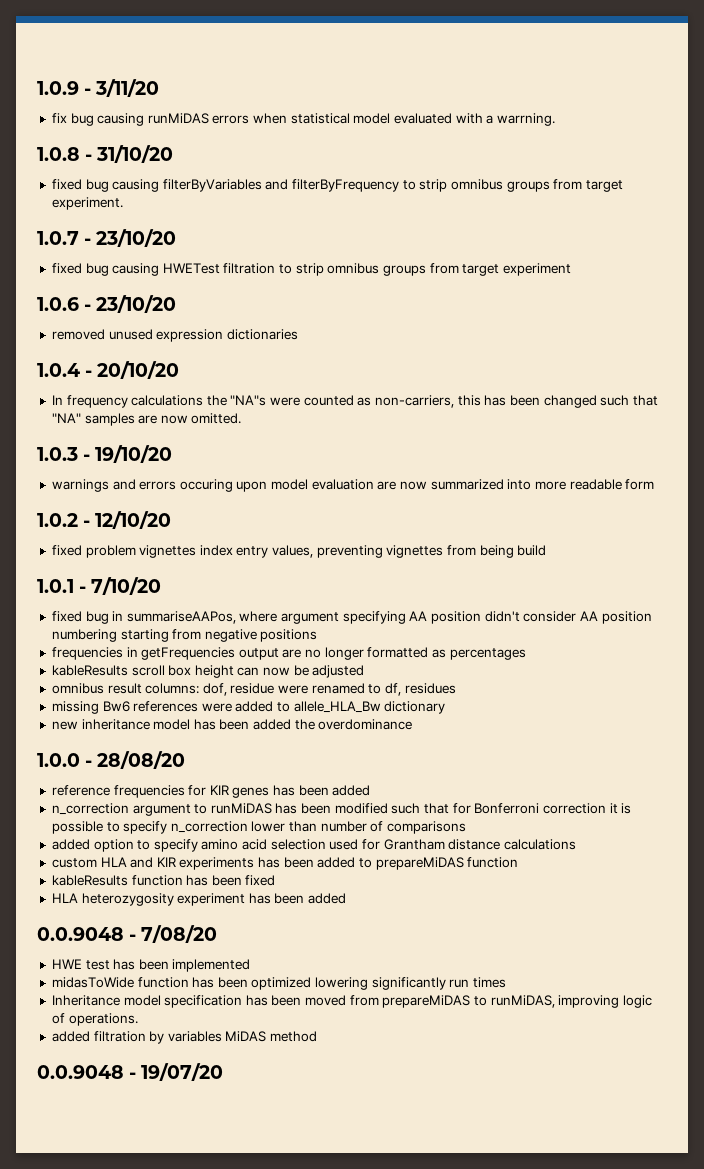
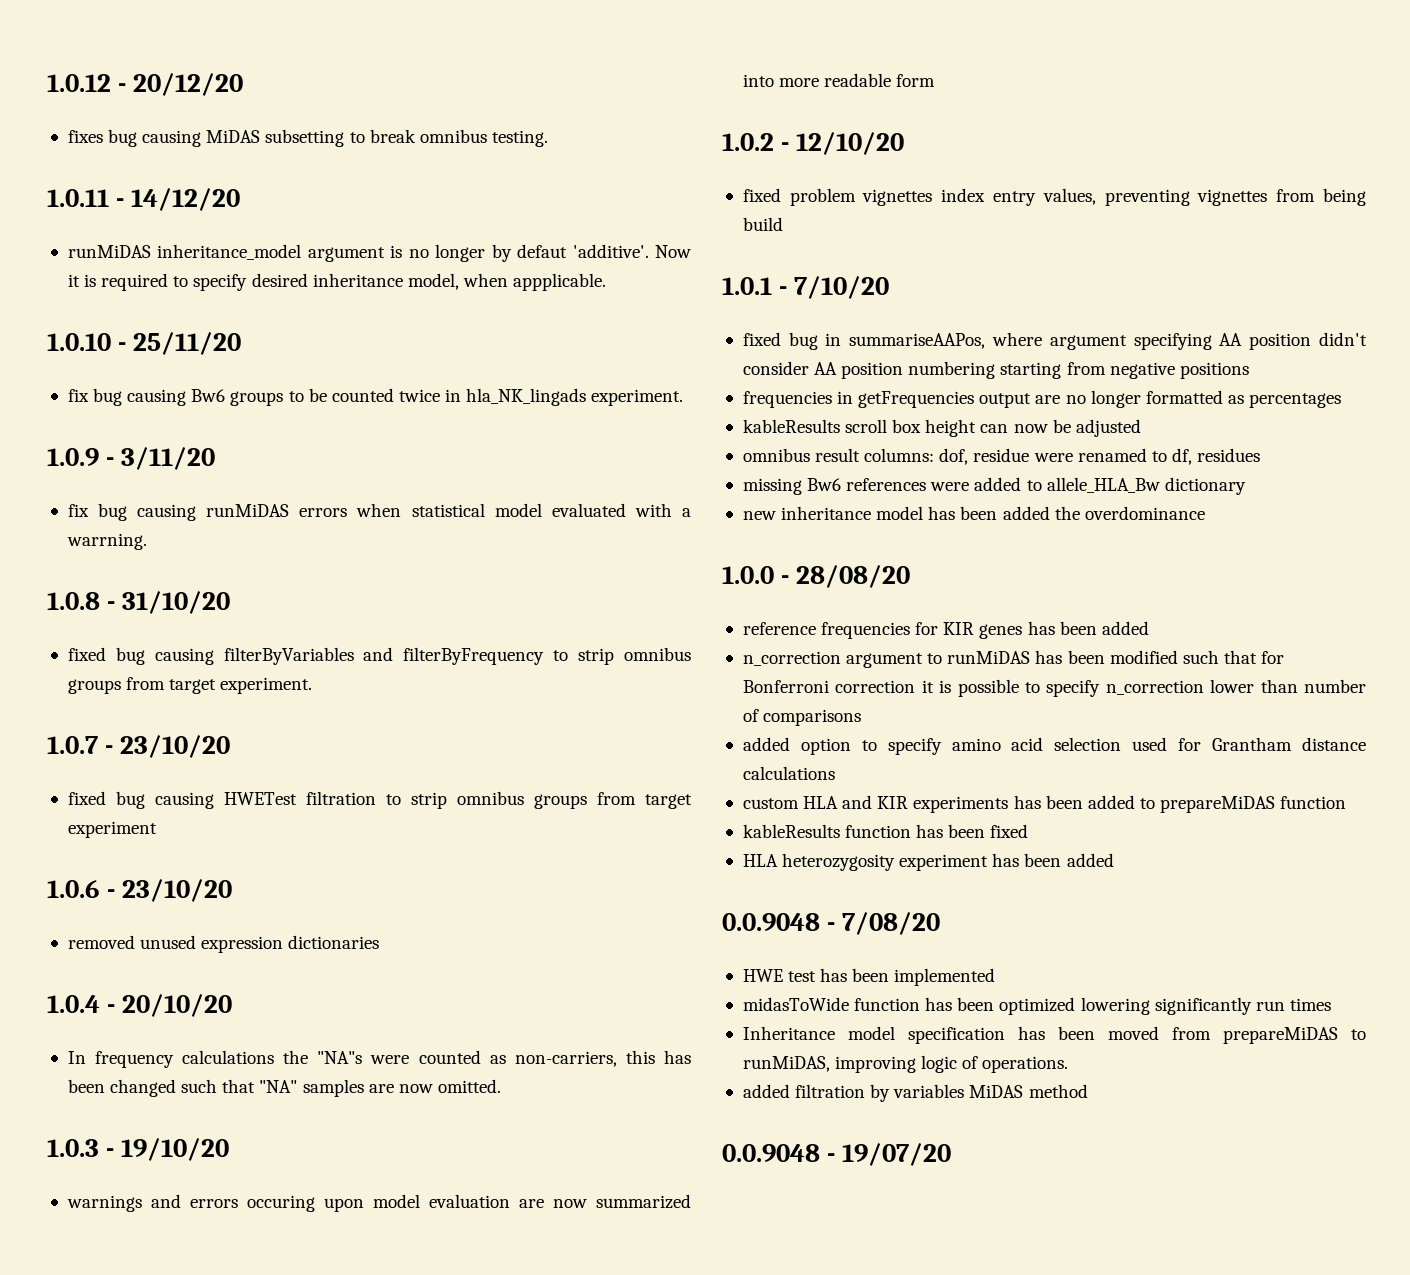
+ 1.0.12 - 20/12/20
+ fixes bug causing MiDAS subsetting to break omnibus testing.
+ 1.0.11 - 14/12/20
+ runMiDAS inheritance_model argument is no longer by defaut 'additive'. Now it is required to specify desired inheritance model, when appplicable.
+ 1.0.10 - 25/11/20
+ fix bug causing Bw6 groups to be counted twice in hla_NK_lingads experiment.

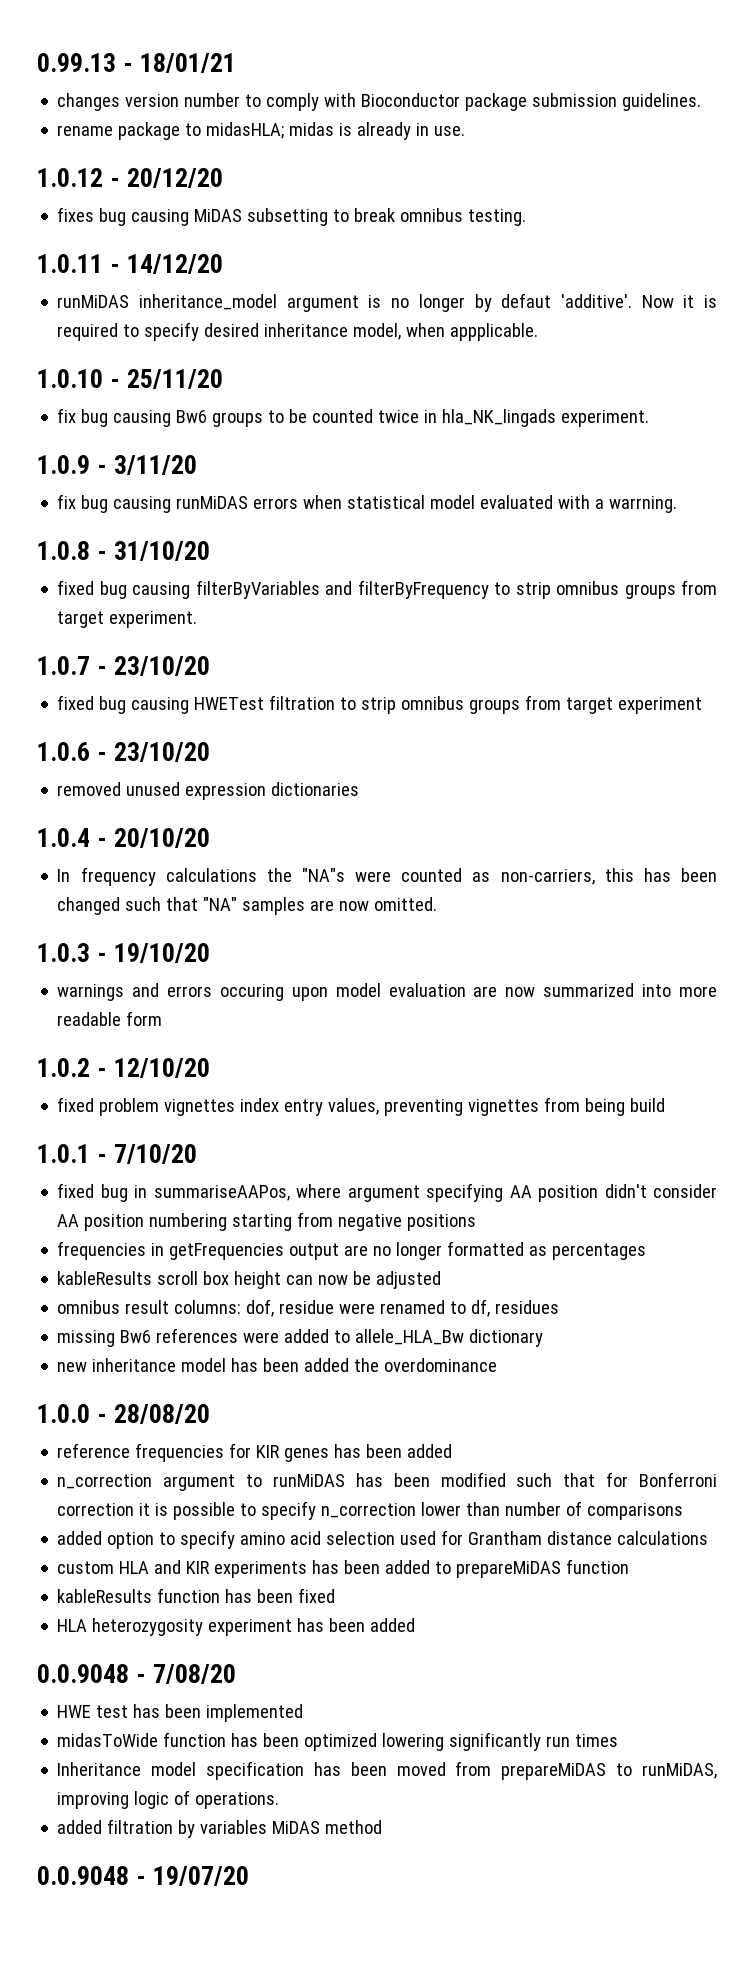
+ 0.99.13 - 18/01/21
+ changes version number to comply with Bioconductor package submission guidelines.
+ rename package to midasHLA; midas is already in use.

